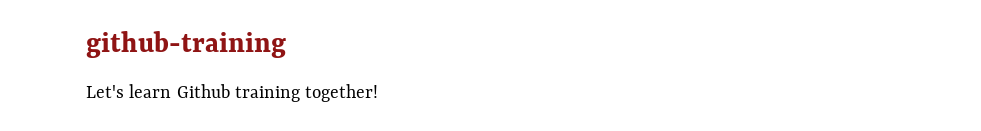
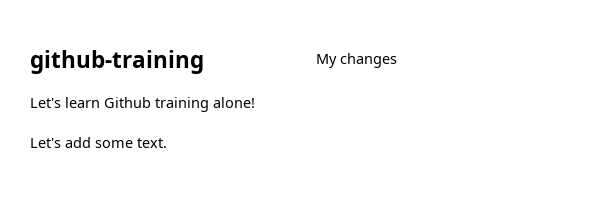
- Let's learn Github training together!
+ Let's learn Github training alone!
+ Let's add some text.
+ My changes

